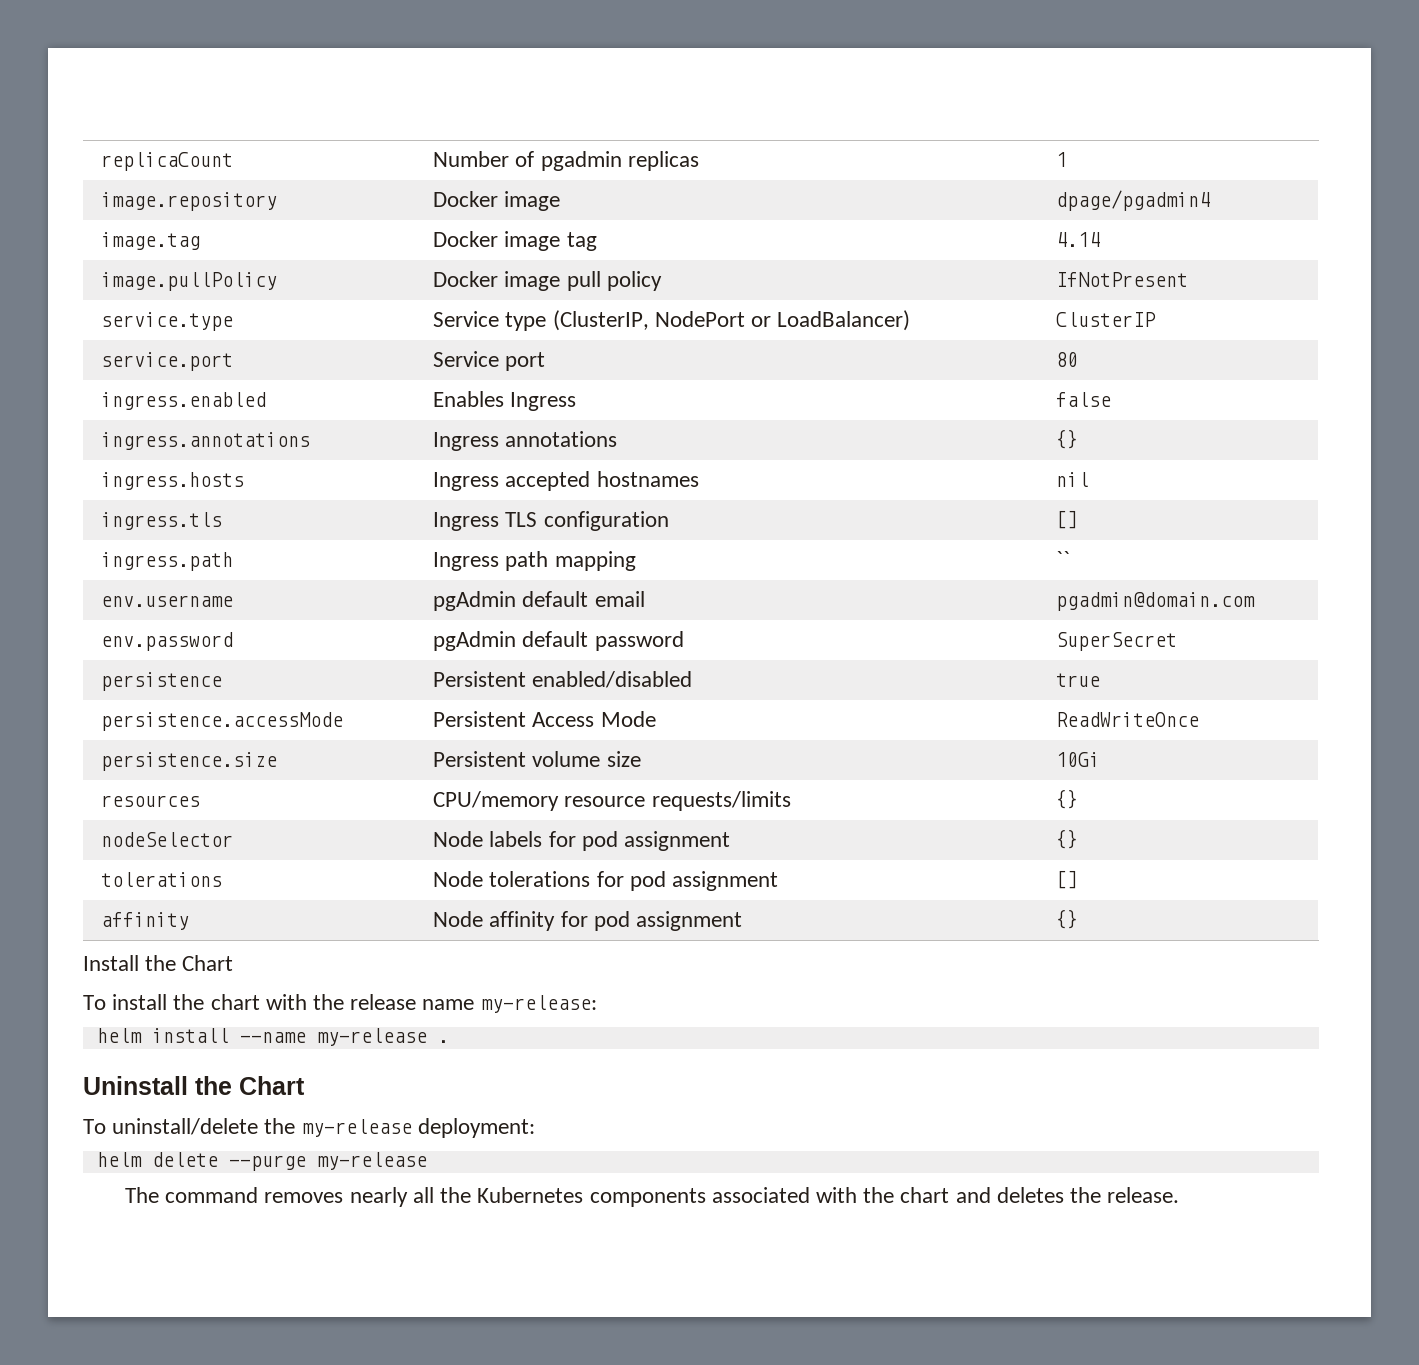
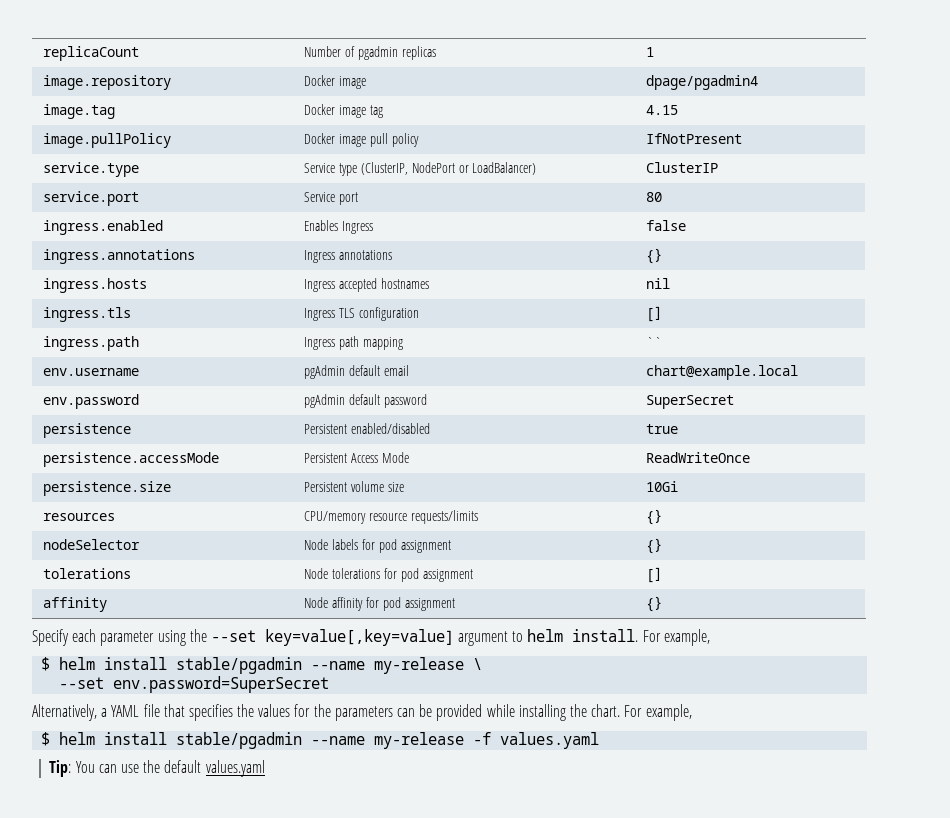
- image.tag | Docker image tag | 4.14
+ image.tag | Docker image tag | 4.15
- env.username | pgAdmin default email | pgadmin@domain.com
+ env.username | pgAdmin default email | chart@example.local
- Install the Chart
- To install the chart with the release name my-release:
- helm install --name my-release .
- Uninstall the Chart
- To uninstall/delete the my-release deployment:
- helm delete --purge my-release
- The command removes nearly all the Kubernetes components associated with the chart and deletes the release.
+ Specify each parameter using the --set key=value[,key=value] argument to helm install. For example,
+ $ helm install stable/pgadmin --name my-release \
+ --set env.password=SuperSecret
+ Alternatively, a YAML file that specifies the values for the parameters can be provided while installing the chart. For example,
+ $ helm install stable/pgadmin --name my-release -f values.yaml
+ Tip: You can use the default values.yaml

